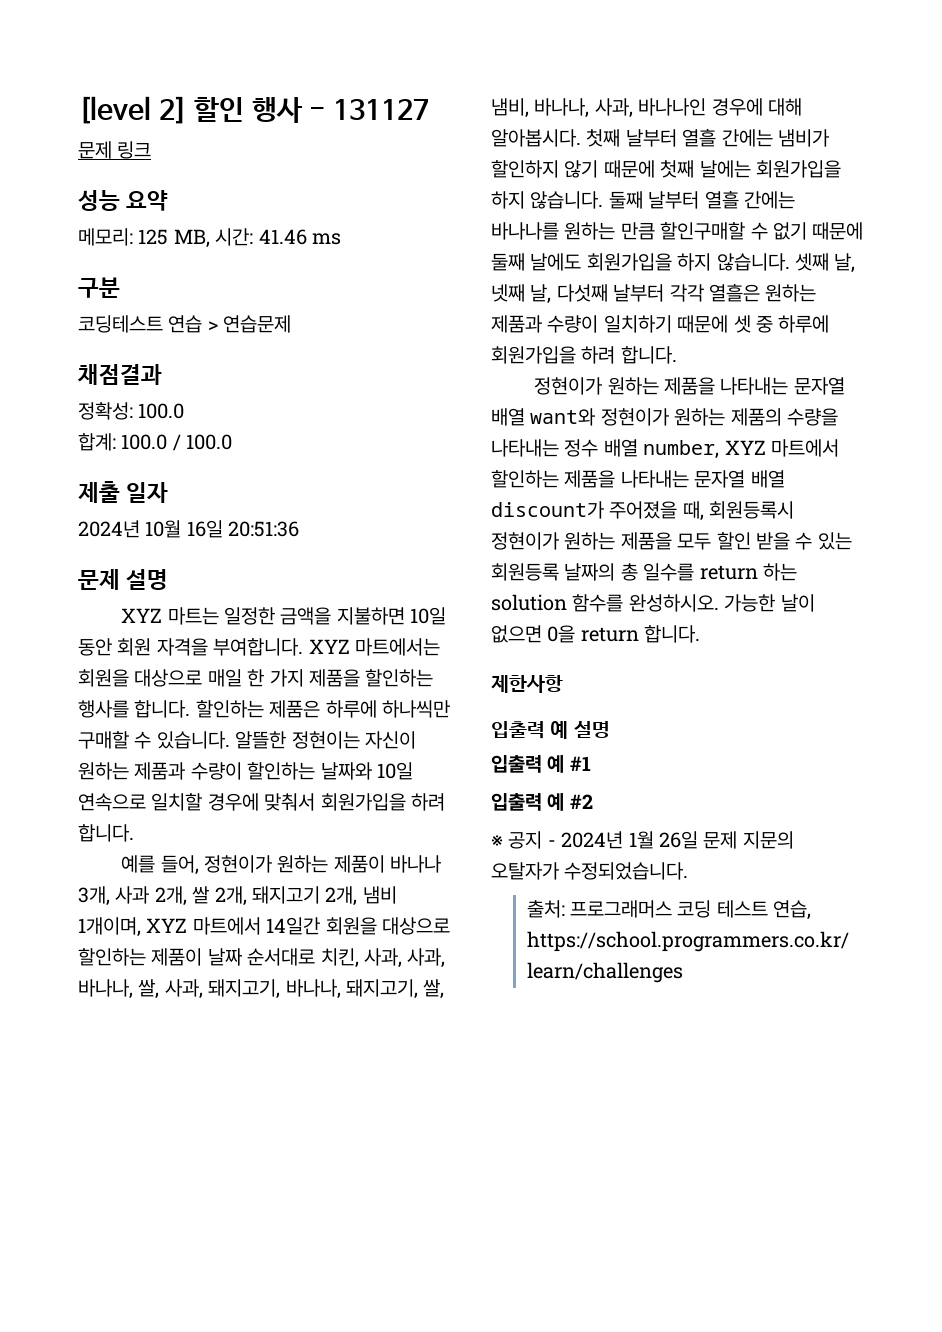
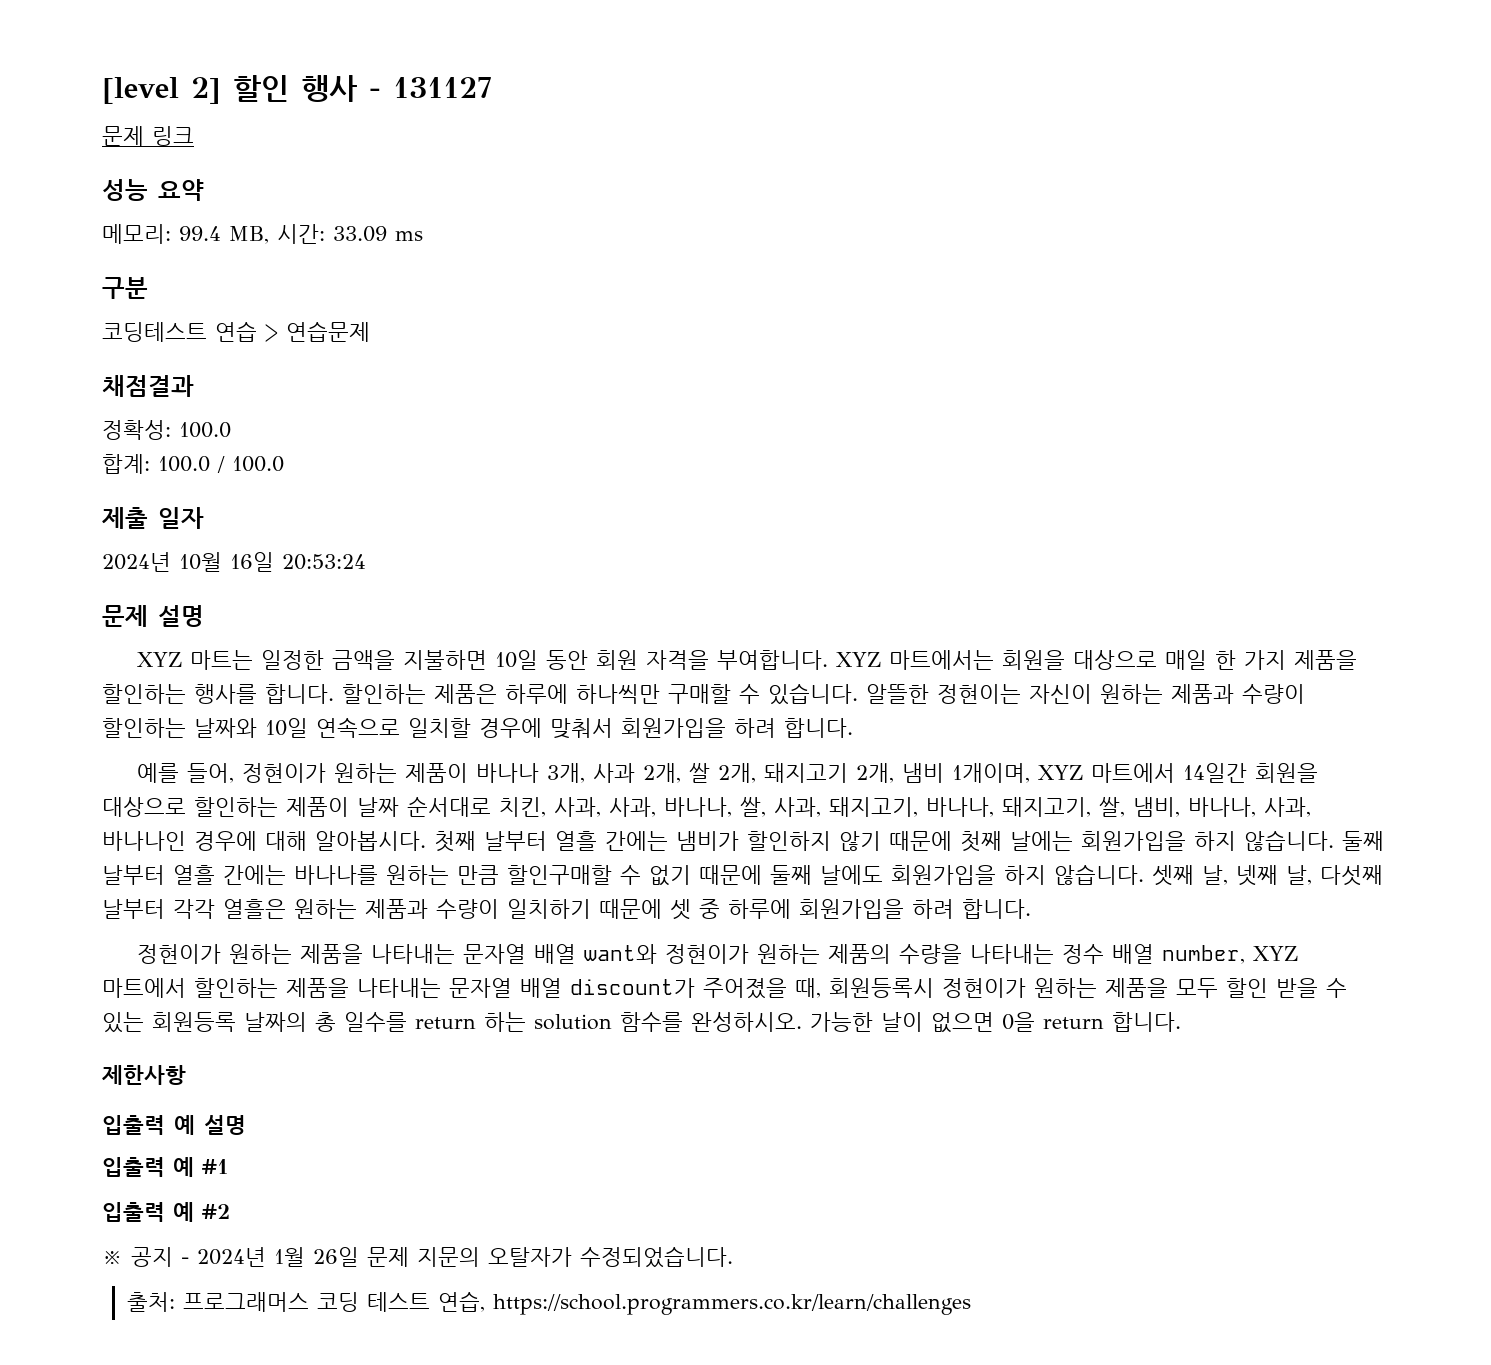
- 메모리: 125 MB, 시간: 41.46 ms
+ 메모리: 99.4 MB, 시간: 33.09 ms
- 2024년 10월 16일 20:51:36
+ 2024년 10월 16일 20:53:24

